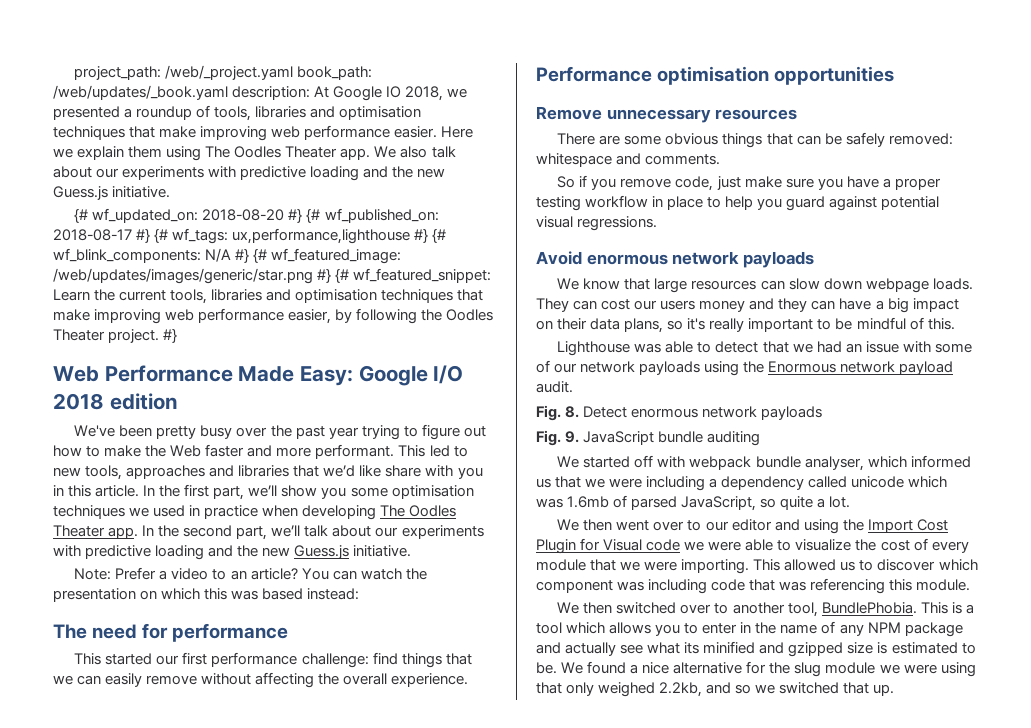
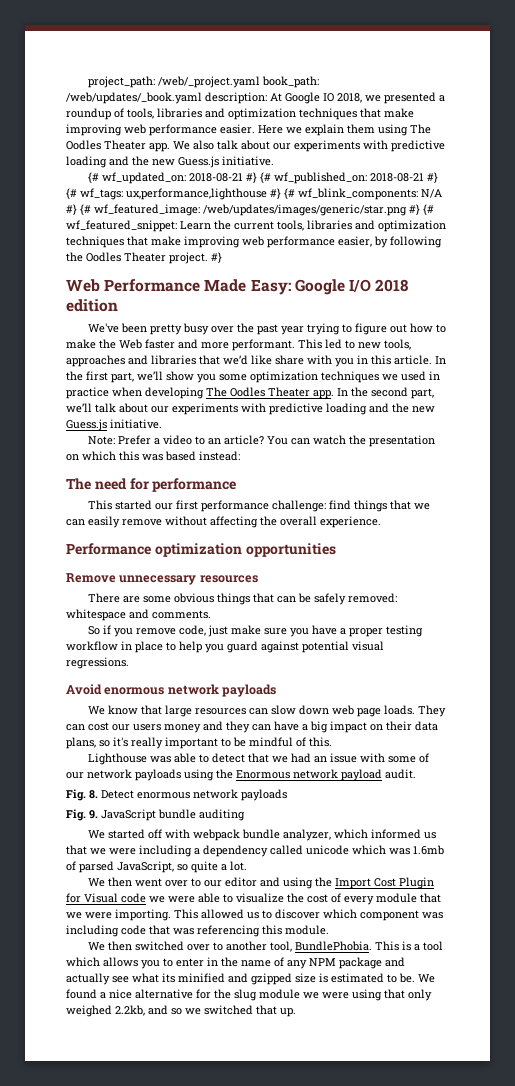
- project_path: /web/_project.yaml book_path: /web/updates/_book.yaml description: At Google IO 2018, we presented a roundup of tools, libraries and optimisation techniques that make improving web performance easier.
+ project_path: /web/_project.yaml book_path: /web/updates/_book.yaml description: At Google IO 2018, we presented a roundup of tools, libraries and optimization techniques that make improving web performance easier.
- {# wf_updated_on: 2018-08-20 #} {# wf_published_on: 2018-08-17 #} {# wf_tags: ux,performance,lighthouse #} {# wf_blink_components: N/A #} {# wf_featured_image: /web/updates/images/generic/star.png #} {# wf_featured_snippet: Learn the current tools, libraries and optimisation techniques that make improving web performance easier, by following the Oodles Theater project.
+ {# wf_updated_on: 2018-08-21 #} {# wf_published_on: 2018-08-21 #} {# wf_tags: ux,performance,lighthouse #} {# wf_blink_components: N/A #} {# wf_featured_image: /web/updates/images/generic/star.png #} {# wf_featured_snippet: Learn the current tools, libraries and optimization techniques that make improving web performance easier, by following the Oodles Theater project.
- In the first part, we’ll show you some optimisation techniques we used in practice when developing The Oodles Theater app.
+ In the first part, we’ll show you some optimization techniques we used in practice when developing The Oodles Theater app.
- Performance optimisation opportunities
+ Performance optimization opportunities
- We know that large resources can slow down webpage loads.
+ We know that large resources can slow down web page loads.
- We started off with webpack bundle analyser, which informed us that we were including a dependency called unicode which was 1.6mb of parsed JavaScript, so quite a lot.
+ We started off with webpack bundle analyzer, which informed us that we were including a dependency called unicode which was 1.6mb of parsed JavaScript, so quite a lot.

